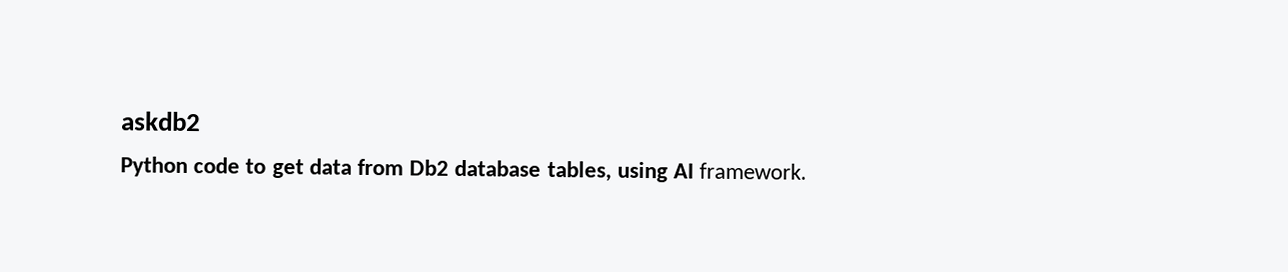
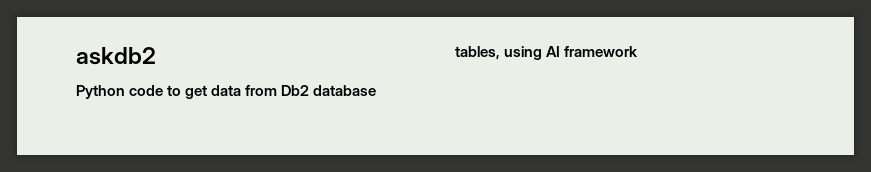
- Python code to get data from Db2 database tables, using AI framework.
+ Python code to get data from Db2 database tables, using AI framework

